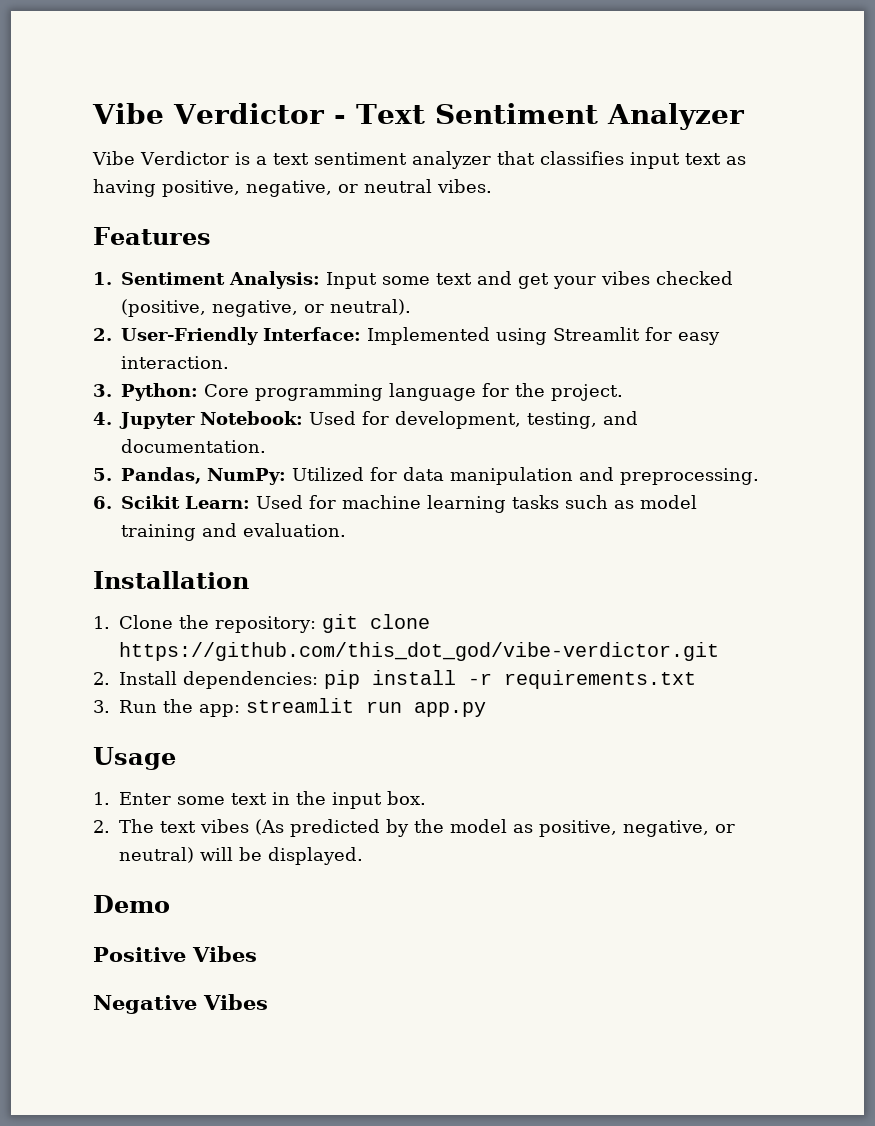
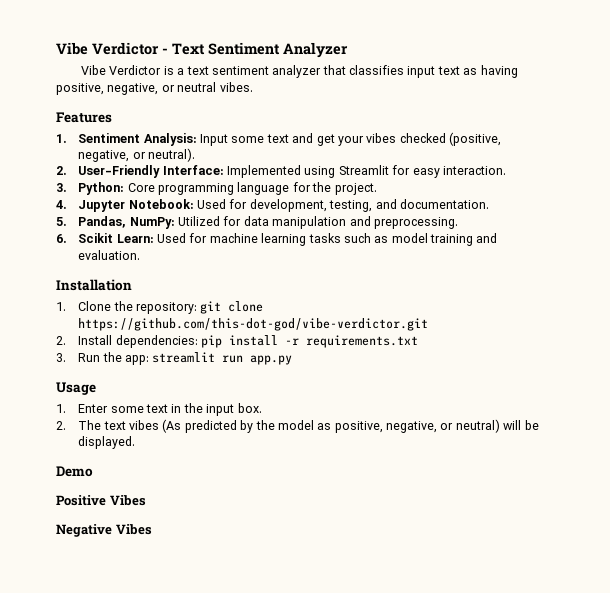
- 1. Clone the repository: git clone https://github.com/this_dot_god/vibe-verdictor.git
+ 1. Clone the repository: git clone https://github.com/this-dot-god/vibe-verdictor.git

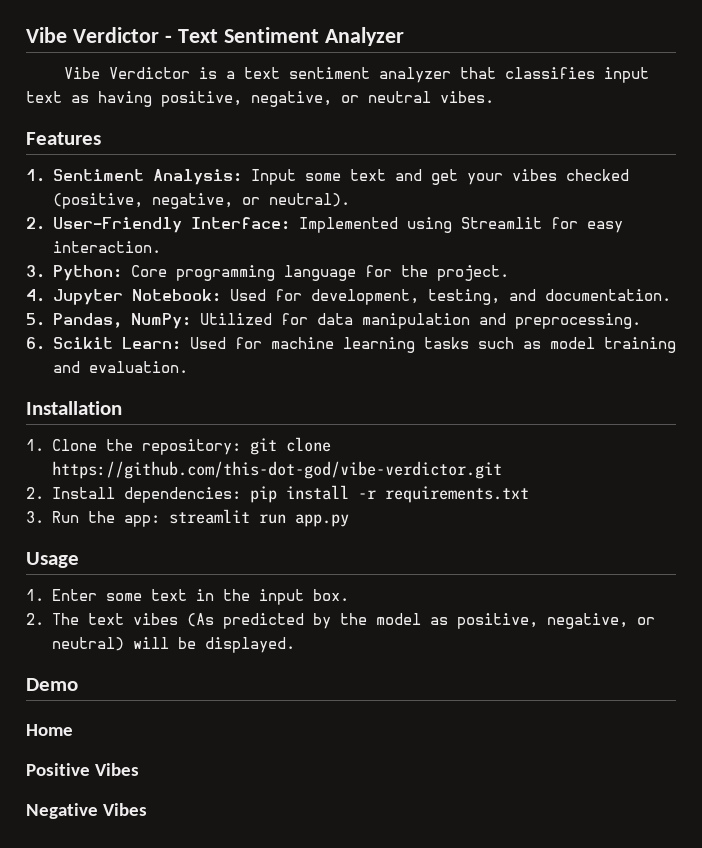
+ Home

